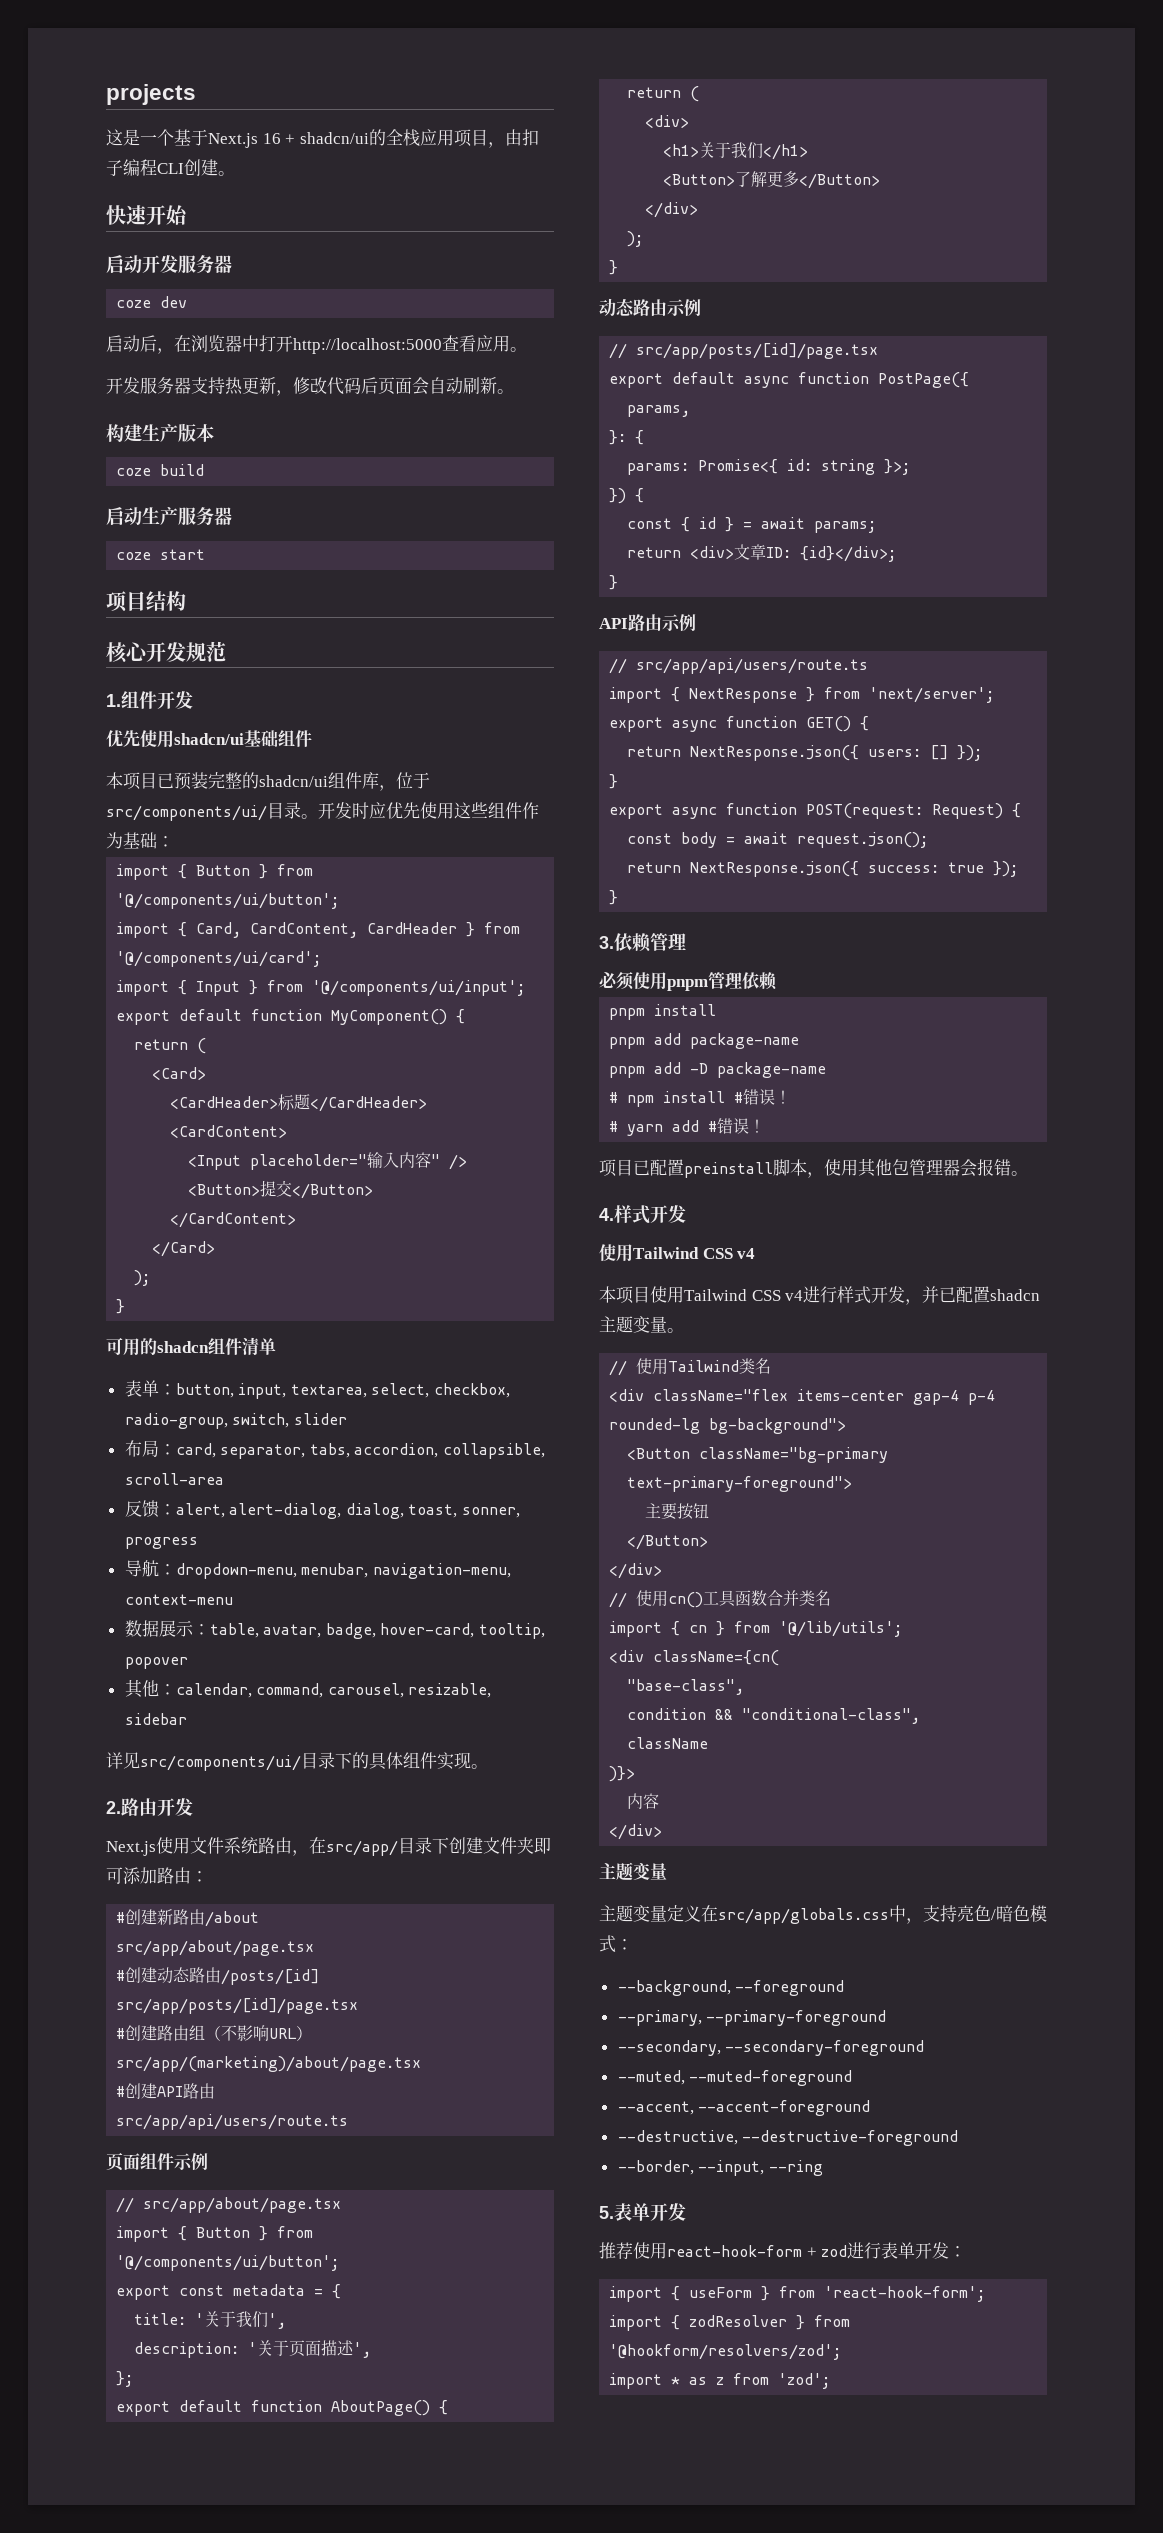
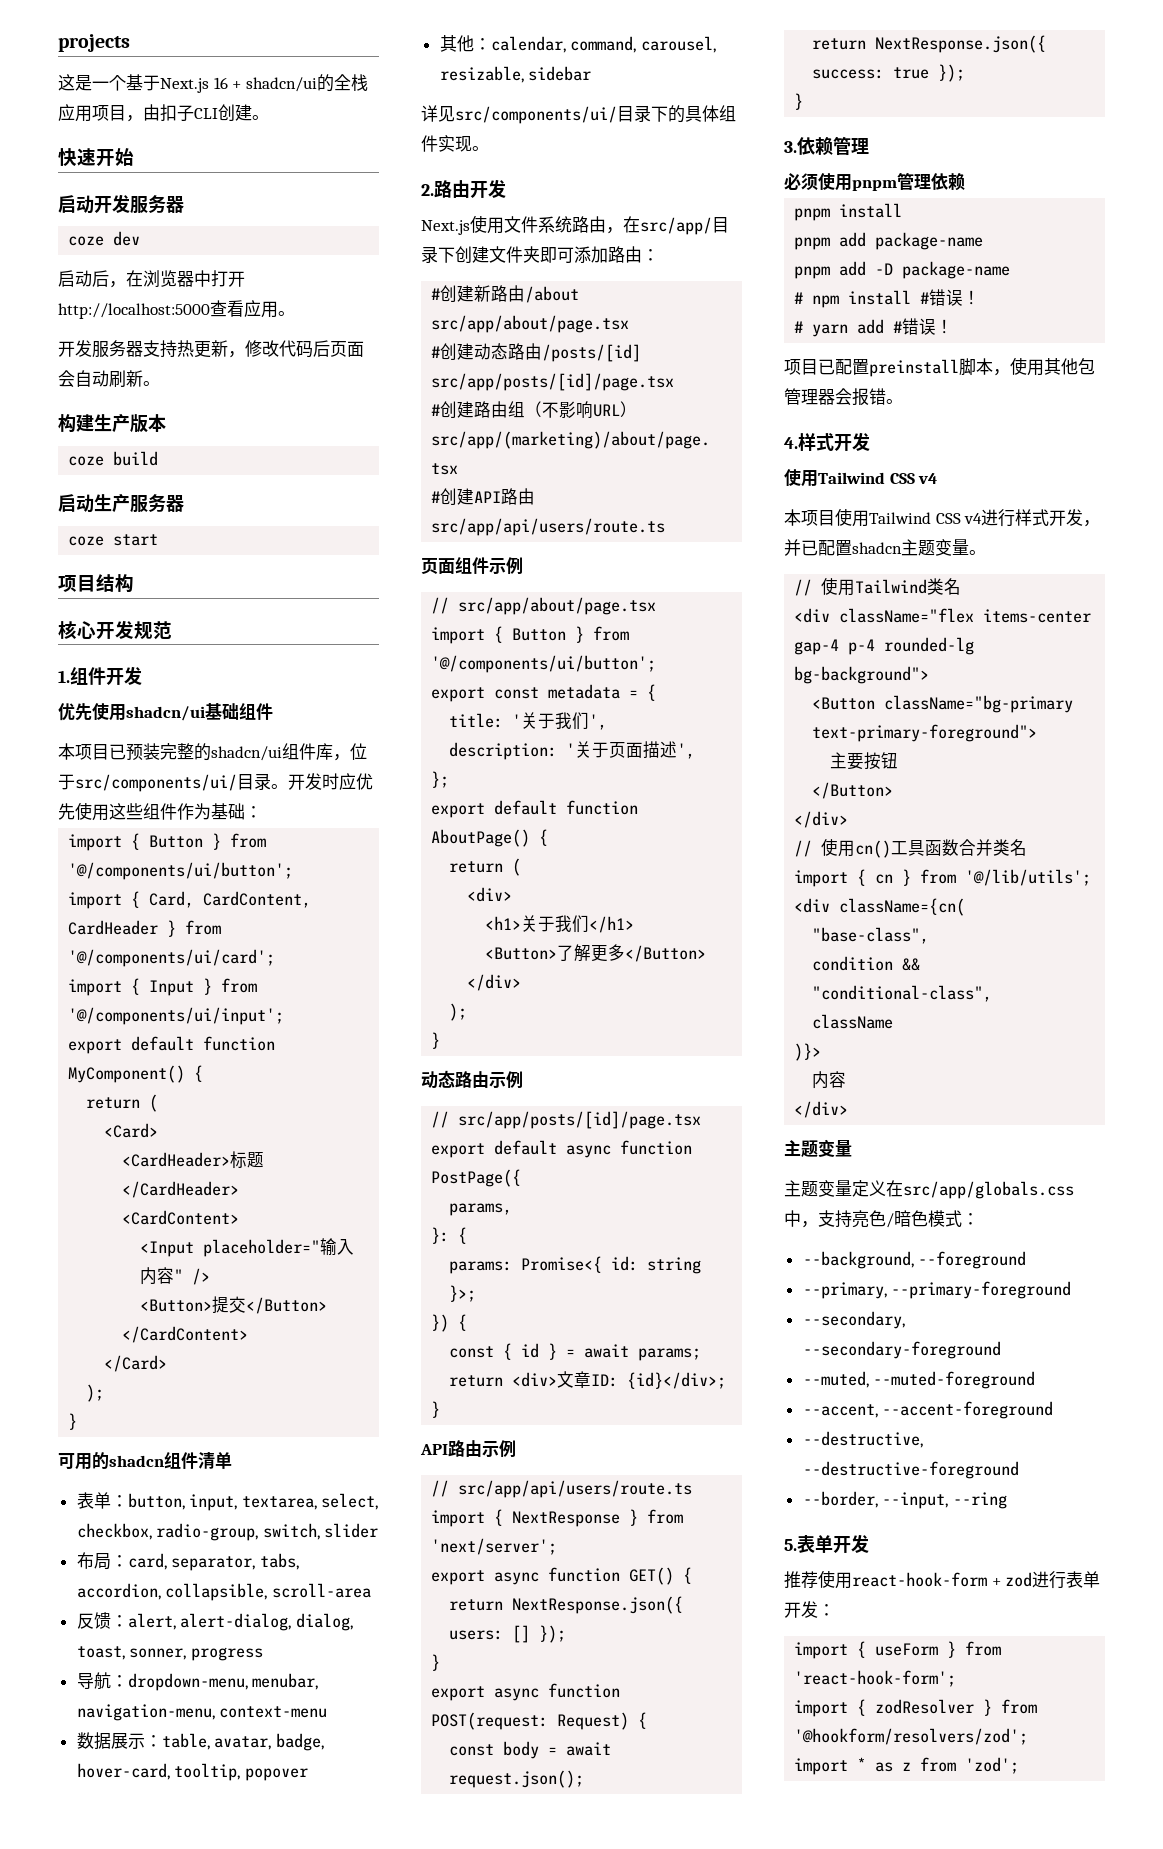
- 这是一个基于Next.js 16 + shadcn/ui的全栈应用项目，由扣子编程CLI创建。
+ 这是一个基于Next.js 16 + shadcn/ui的全栈应用项目，由扣子CLI创建。

